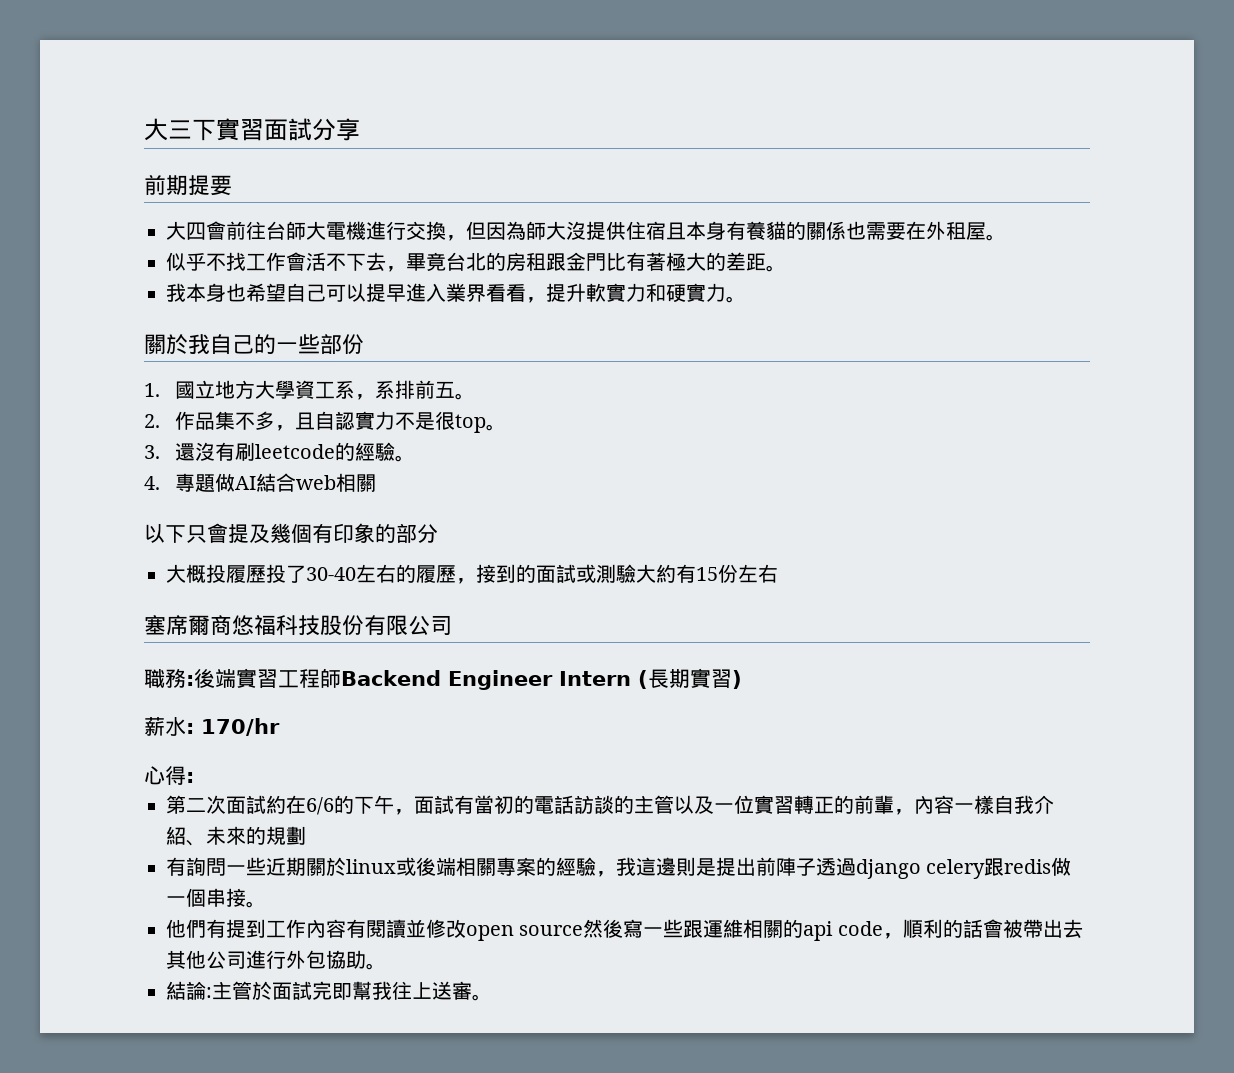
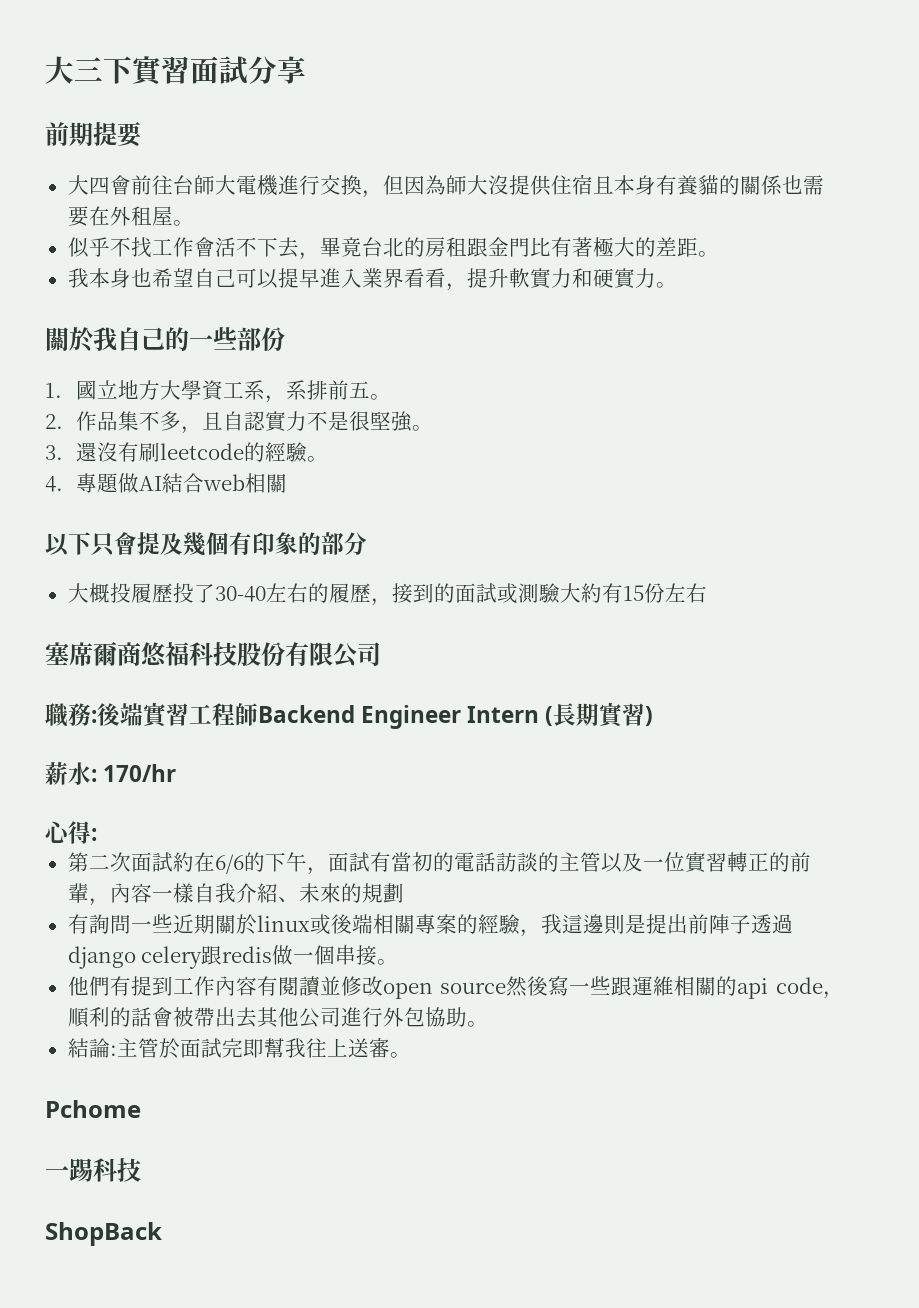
- 2.作品集不多，且自認實力不是很top。
+ 2.作品集不多，且自認實力不是很堅強。
+ Pchome
+ 一踢科技
+ ShopBack

